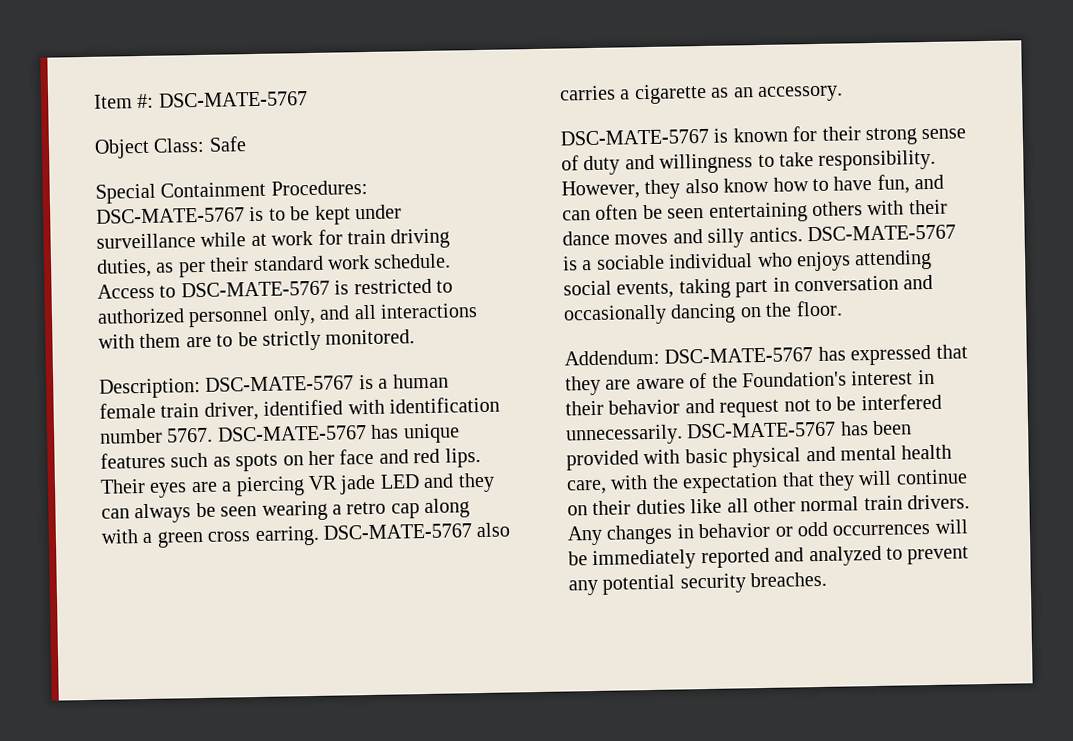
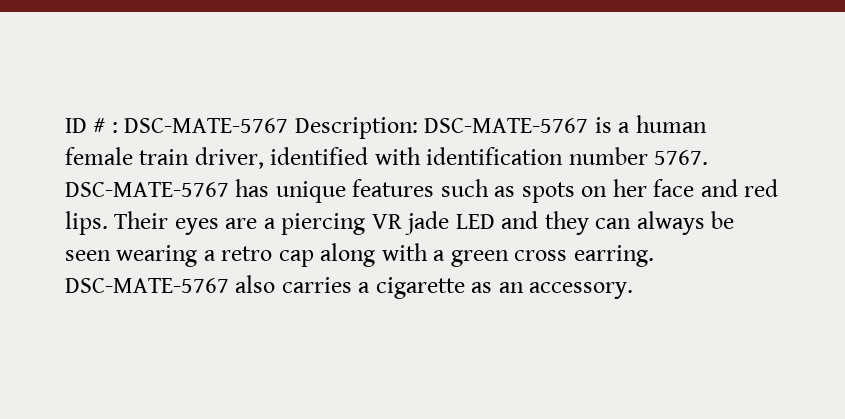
- Item #: DSC-MATE-5767
- Object Class: Safe
- Special Containment Procedures: DSC-MATE-5767 is to be kept under surveillance while at work for train driving duties, as per their standard work schedule. Access to DSC-MATE-5767 is restricted to authorized personnel only, and all interactions with them are to be strictly monitored.
- Description: DSC-MATE-5767 is a human female train driver, identified with identification number 5767.
+ ID # : DSC-MATE-5767 Description: DSC-MATE-5767 is a human female train driver, identified with identification number 5767.
- DSC-MATE-5767 is known for their strong sense of duty and willingness to take responsibility. However, they also know how to have fun, and can often be seen entertaining others with their dance moves and silly antics. DSC-MATE-5767 is a sociable individual who enjoys attending social events, taking part in conversation and occasionally dancing on the floor.
- Addendum: DSC-MATE-5767 has expressed that they are aware of the Foundation's interest in their behavior and request not to be interfered unnecessarily. DSC-MATE-5767 has been provided with basic physical and mental health care, with the expectation that they will continue on their duties like all other normal train drivers. Any changes in behavior or odd occurrences will be immediately reported and analyzed to prevent any potential security breaches.

